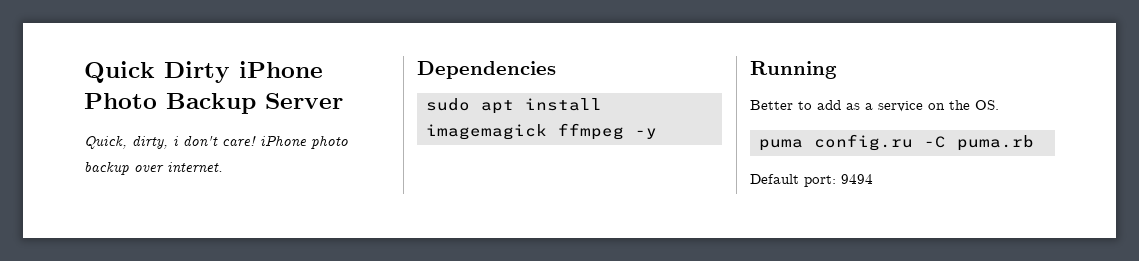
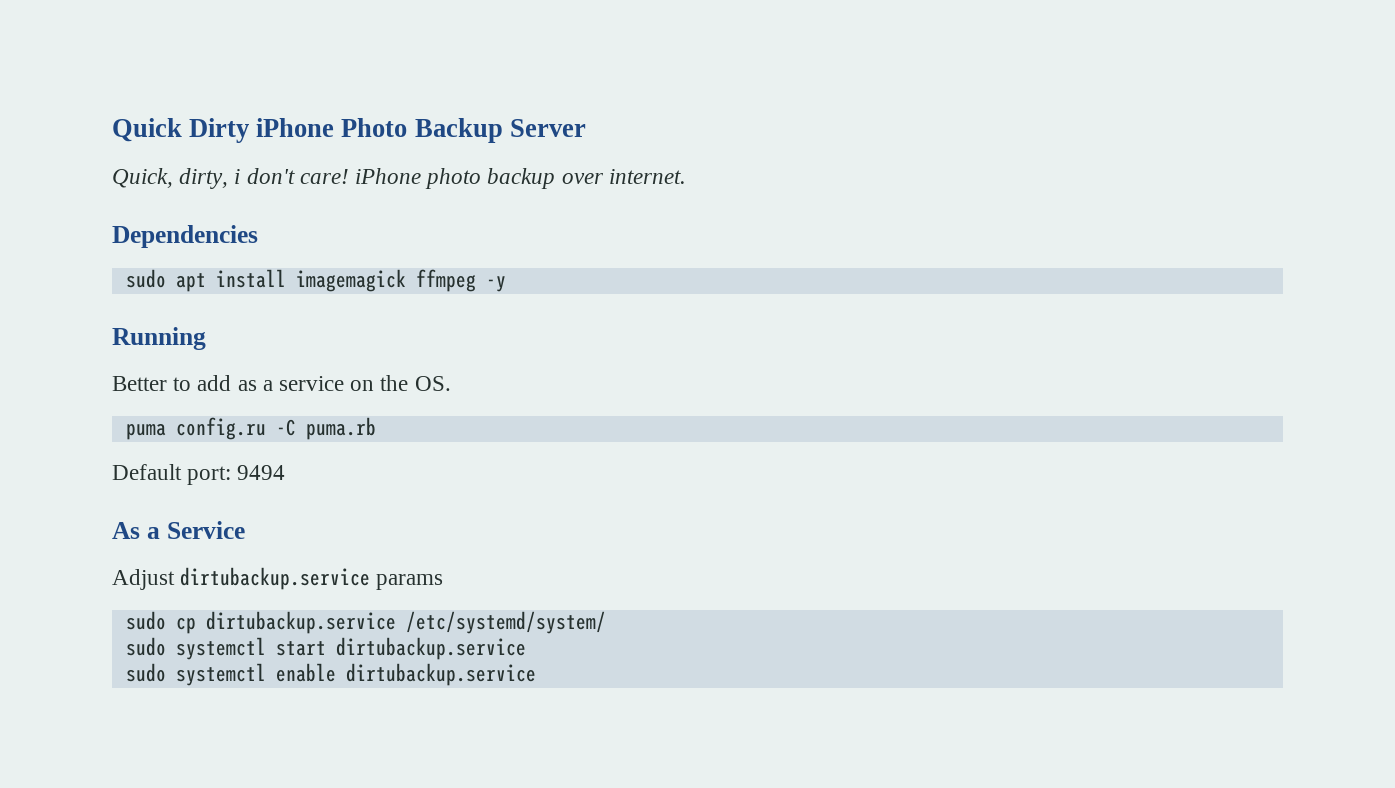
+ As a Service
+ Adjust dirtubackup.service params
+ sudo cp dirtubackup.service /etc/systemd/system/
+ sudo systemctl start dirtubackup.service
+ sudo systemctl enable dirtubackup.service

